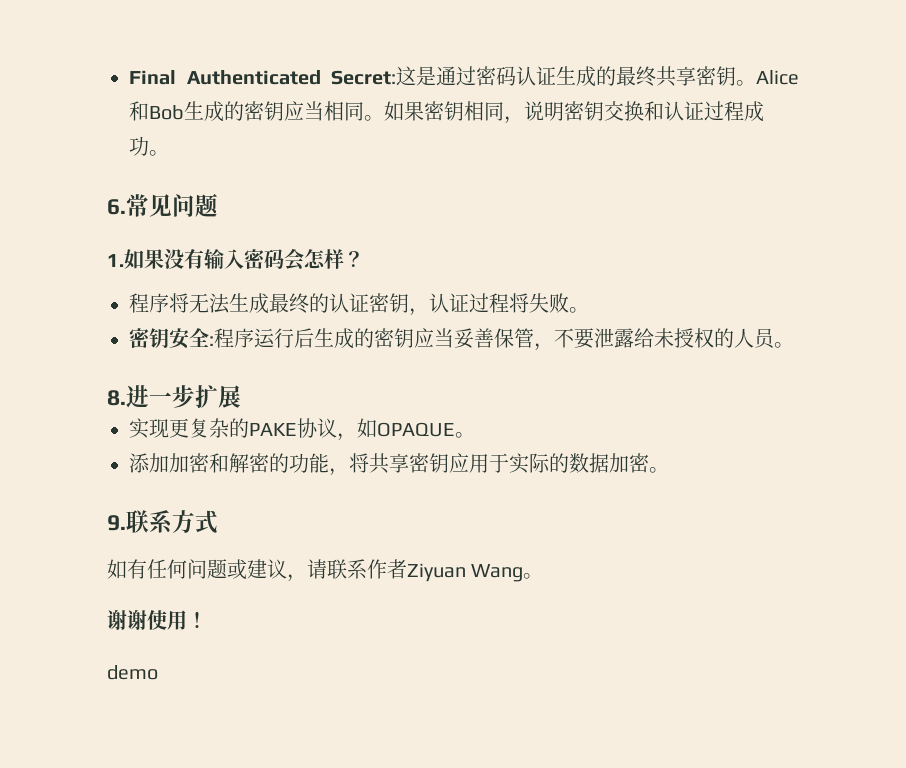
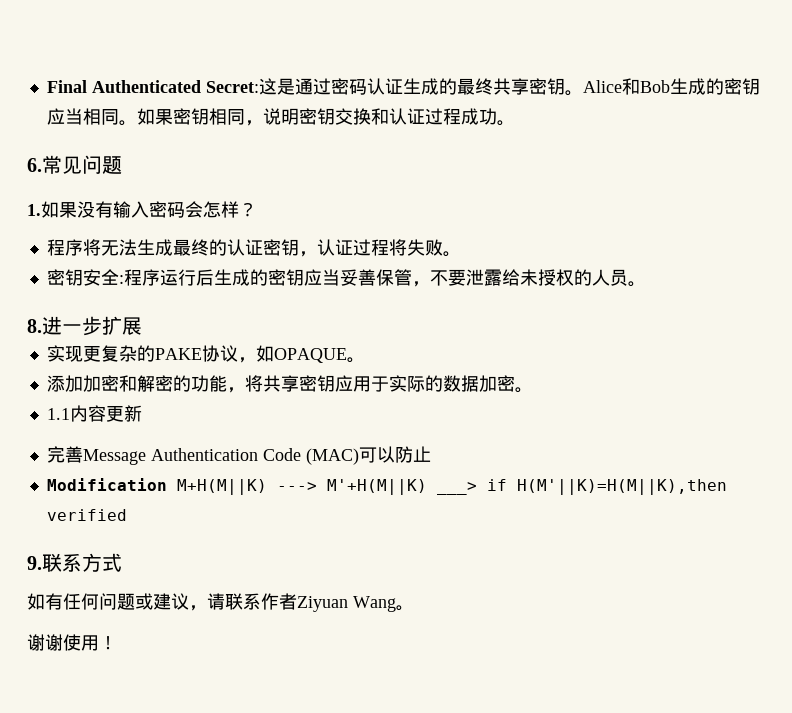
+ 1.1内容更新
+ 完善Message Authentication Code (MAC)可以防止
+ Modification M+H(M||K) ---> M'+H(M||K) ___> if H(M'||K)=H(M||K),then verified
- demo

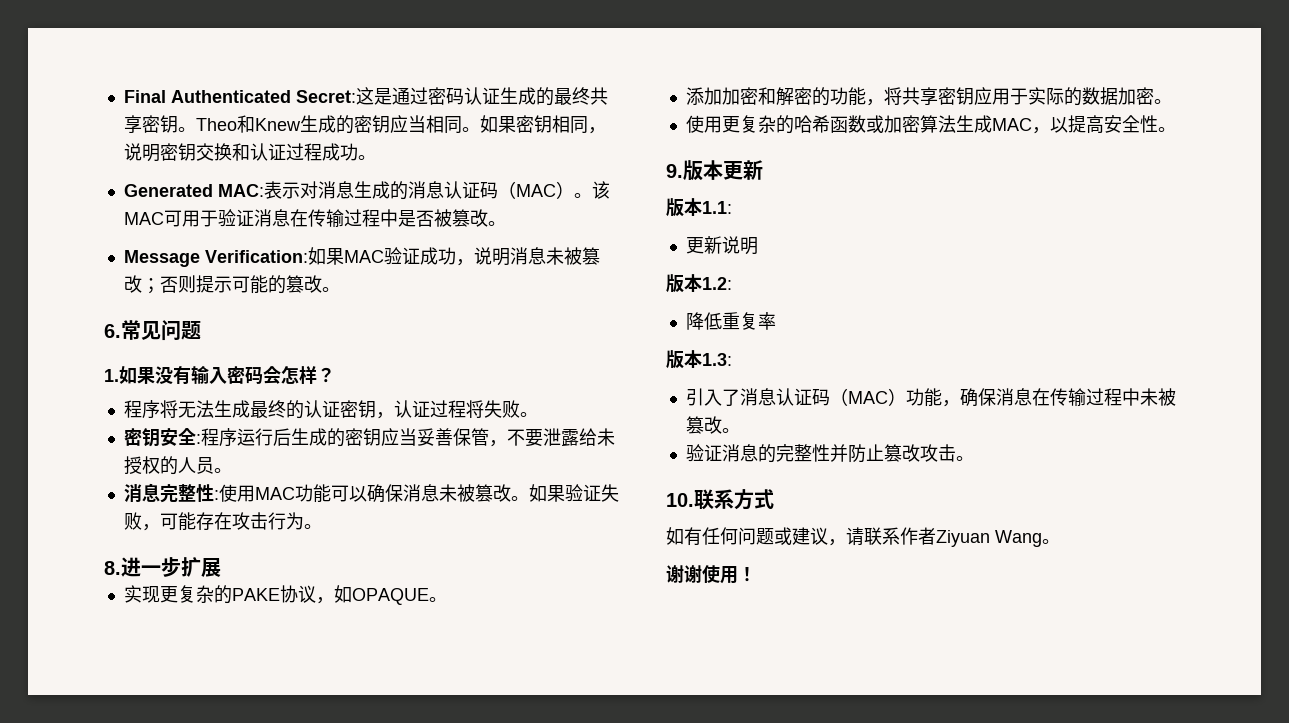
- Alice和Bob生成的密钥应当相同。
+ Theo和Knew生成的密钥应当相同。
+ Generated MAC:表示对消息生成的消息认证码（MAC）。该MAC可用于验证消息在传输过程中是否被篡改。
+ Message Verification:如果MAC验证成功，说明消息未被篡改；否则提示可能的篡改。
+ 消息完整性:使用MAC功能可以确保消息未被篡改。如果验证失败，可能存在攻击行为。
- 1.1内容更新
- 完善Message Authentication Code (MAC)可以防止
- Modification M+H(M||K) ---> M'+H(M||K) ___> if H(M'||K)=H(M||K),then verified
- 9.联系方式
+ 使用更复杂的哈希函数或加密算法生成MAC，以提高安全性。
+ 9.版本更新
+ 版本1.1:
+ 更新说明
+ 版本1.2:
+ 降低重复率
+ 版本1.3:
+ 引入了消息认证码（MAC）功能，确保消息在传输过程中未被篡改。
+ 验证消息的完整性并防止篡改攻击。
+ 10.联系方式

